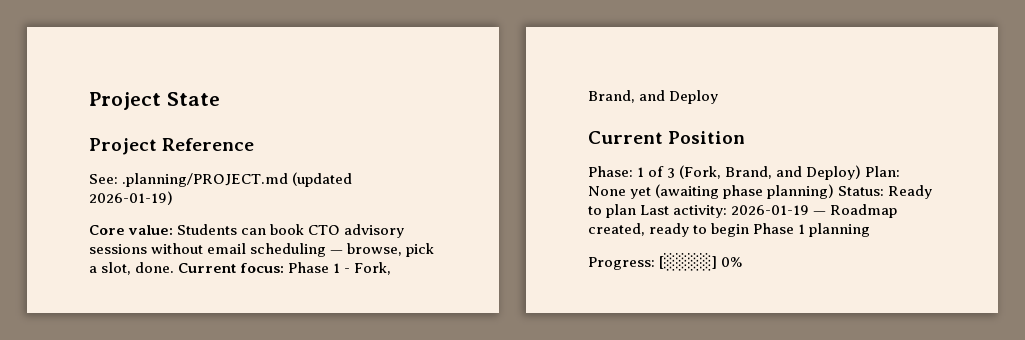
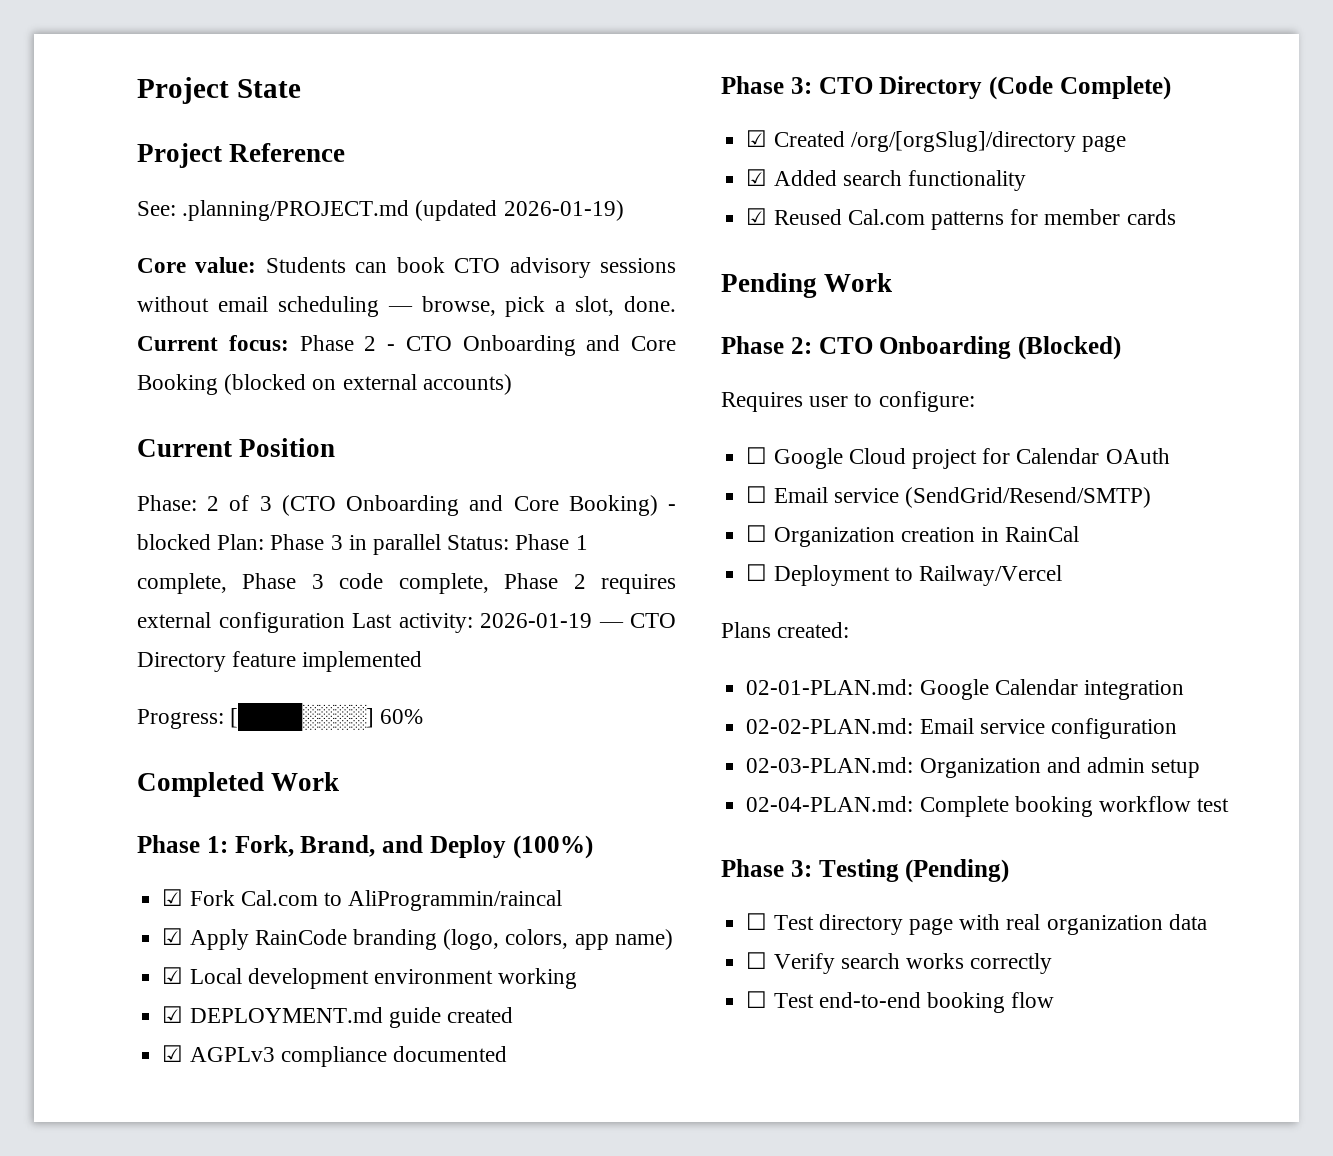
- Current focus: Phase 1 - Fork, Brand, and Deploy
+ Current focus: Phase 2 - CTO Onboarding and Core Booking (blocked on external accounts)
- Phase: 1 of 3 (Fork, Brand, and Deploy) Plan: None yet (awaiting phase planning) Status: Ready to plan Last activity: 2026-01-19 — Roadmap created, ready to begin Phase 1 planning
- Progress: [░░░░] 0%
+ Phase: 2 of 3 (CTO Onboarding and Core Booking) - blocked Plan: Phase 3 in parallel Status: Phase 1 complete, Phase 3 code complete, Phase 2 requires external configuration Last activity: 2026-01-19 — CTO Directory feature implemented
+ Progress: [████░░░░] 60%
+ Completed Work
+ Phase 1: Fork, Brand, and Deploy (100%)
+ ☑ Fork Cal.com to AliProgrammin/raincal
+ ☑ Apply RainCode branding (logo, colors, app name)
+ ☑ Local development environment working
+ ☑ DEPLOYMENT.md guide created
+ ☑ AGPLv3 compliance documented
+ Phase 3: CTO Directory (Code Complete)
+ ☑ Created /org/[orgSlug]/directory page
+ ☑ Added search functionality
+ ☑ Reused Cal.com patterns for member cards
+ Pending Work
+ Phase 2: CTO Onboarding (Blocked)
+ Requires user to configure:
+ ☐ Google Cloud project for Calendar OAuth
+ ☐ Email service (SendGrid/Resend/SMTP)
+ ☐ Organization creation in RainCal
+ ☐ Deployment to Railway/Vercel
+ Plans created:
+ 02-01-PLAN.md: Google Calendar integration
+ 02-02-PLAN.md: Email service configuration
+ 02-03-PLAN.md: Organization and admin setup
+ 02-04-PLAN.md: Complete booking workflow test
+ Phase 3: Testing (Pending)
+ ☐ Test directory page with real organization data
+ ☐ Verify search works correctly
+ ☐ Test end-to-end booking flow

